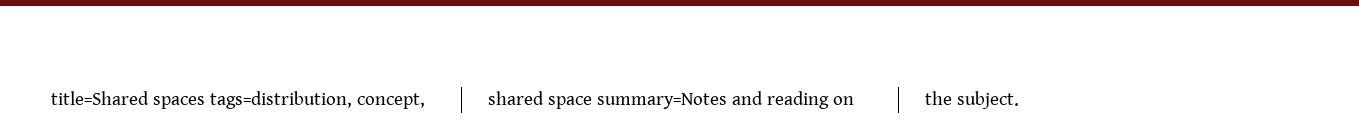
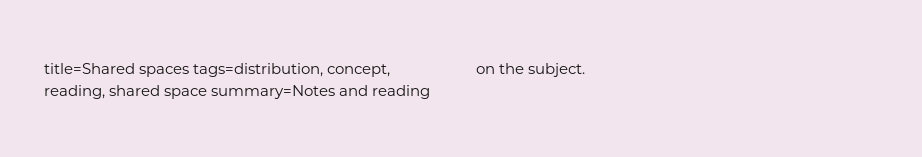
- title=Shared spaces tags=distribution, concept, shared space summary=Notes and reading on the subject.
+ title=Shared spaces tags=distribution, concept, reading, shared space summary=Notes and reading on the subject.

